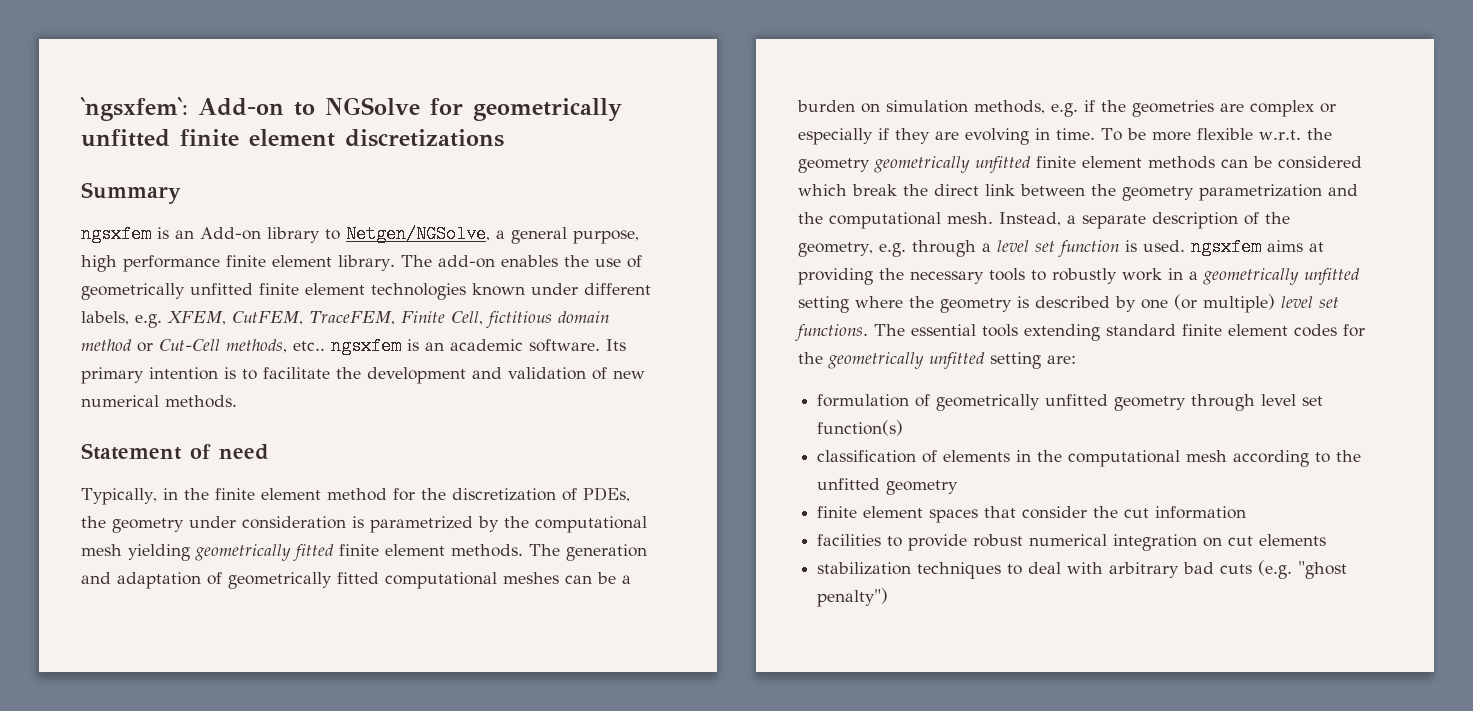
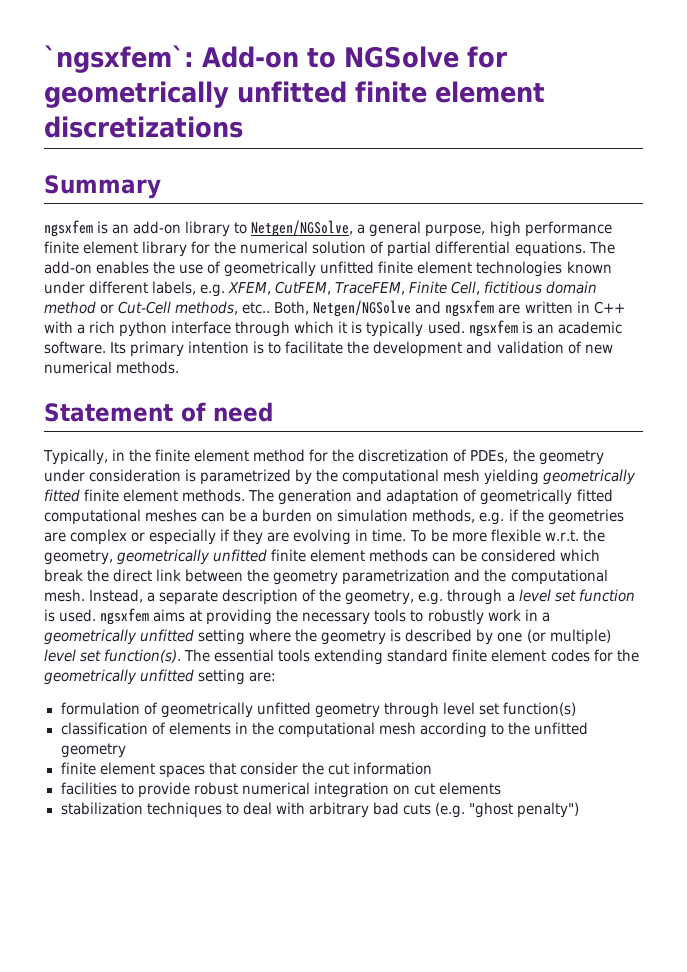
- ngsxfem is an Add-on library to Netgen/NGSolve, a general purpose, high performance finite element library.
+ ngsxfem is an add-on library to Netgen/NGSolve, a general purpose, high performance finite element library for the numerical solution of partial differential equations.
- The add-on enables the use of geometrically unfitted finite element technologies known under different labels, e.g. XFEM, CutFEM, TraceFEM, Finite Cell, fictitious domain method or Cut-Cell methods, etc.. ngsxfem is an academic software.
+ The add-on enables the use of geometrically unfitted finite element technologies known under different labels, e.g. XFEM, CutFEM, TraceFEM, Finite Cell, fictitious domain method or Cut-Cell methods, etc.. Both, Netgen/NGSolve and ngsxfem are written in C++ with a rich python interface through which it is typically used. ngsxfem is an academic software.
- To be more flexible w.r.t. the geometry geometrically unfitted finite element methods can be considered which break the direct link between the geometry parametrization and the computational mesh.
+ To be more flexible w.r.t. the geometry, geometrically unfitted finite element methods can be considered which break the direct link between the geometry parametrization and the computational mesh.
- Instead, a separate description of the geometry, e.g. through a level set function is used. ngsxfem aims at providing the necessary tools to robustly work in a geometrically unfitted setting where the geometry is described by one (or multiple) level set functions.
+ Instead, a separate description of the geometry, e.g. through a level set function is used. ngsxfem aims at providing the necessary tools to robustly work in a geometrically unfitted setting where the geometry is described by one (or multiple) level set function(s).

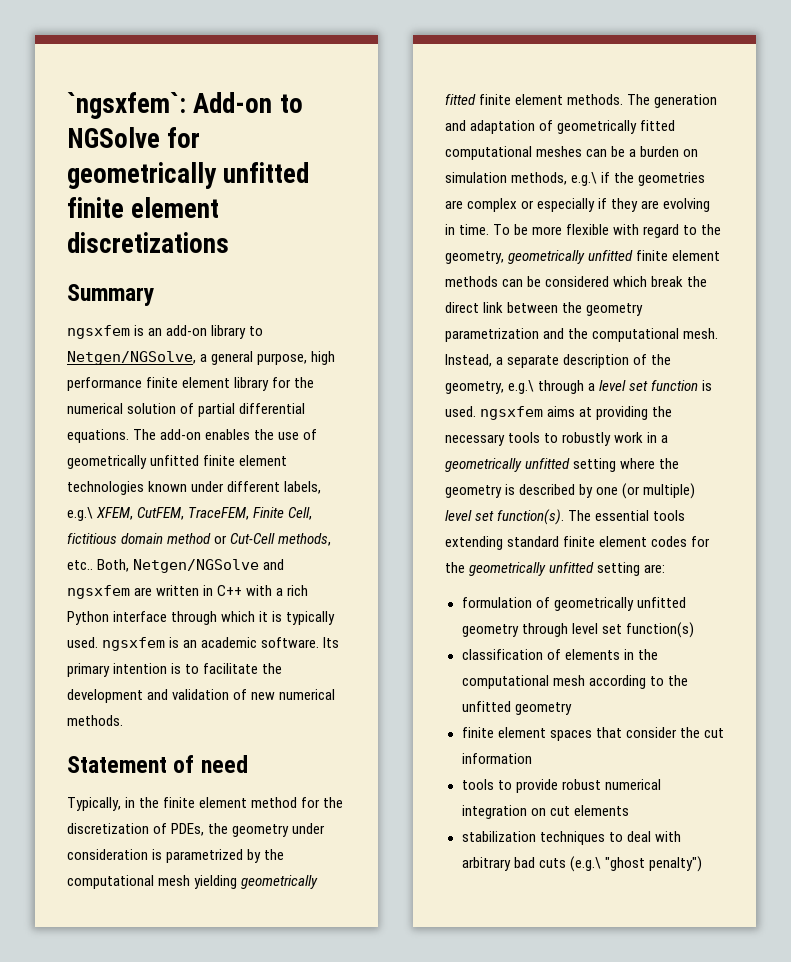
- The add-on enables the use of geometrically unfitted finite element technologies known under different labels, e.g. XFEM, CutFEM, TraceFEM, Finite Cell, fictitious domain method or Cut-Cell methods, etc..
+ The add-on enables the use of geometrically unfitted finite element technologies known under different labels, e.g.\ XFEM, CutFEM, TraceFEM, Finite Cell, fictitious domain method or Cut-Cell methods, etc..
- Both, Netgen/NGSolve and ngsxfem are written in C++ with a rich python interface through which it is typically used. ngsxfem is an academic software.
+ Both, Netgen/NGSolve and ngsxfem are written in C++ with a rich Python interface through which it is typically used. ngsxfem is an academic software.
- The generation and adaptation of geometrically fitted computational meshes can be a burden on simulation methods, e.g. if the geometries are complex or especially if they are evolving in time.
+ The generation and adaptation of geometrically fitted computational meshes can be a burden on simulation methods, e.g.\ if the geometries are complex or especially if they are evolving in time.
- To be more flexible w.r.t. the geometry, geometrically unfitted finite element methods can be considered which break the direct link between the geometry parametrization and the computational mesh.
+ To be more flexible with regard to the geometry, geometrically unfitted finite element methods can be considered which break the direct link between the geometry parametrization and the computational mesh.
- Instead, a separate description of the geometry, e.g. through a level set function is used. ngsxfem aims at providing the necessary tools to robustly work in a geometrically unfitted setting where the geometry is described by one (or multiple) level set function(s).
+ Instead, a separate description of the geometry, e.g.\ through a level set function is used. ngsxfem aims at providing the necessary tools to robustly work in a geometrically unfitted setting where the geometry is described by one (or multiple) level set function(s).
- facilities to provide robust numerical integration on cut elements
+ tools to provide robust numerical integration on cut elements
- stabilization techniques to deal with arbitrary bad cuts (e.g. "ghost penalty")
+ stabilization techniques to deal with arbitrary bad cuts (e.g.\ "ghost penalty")

